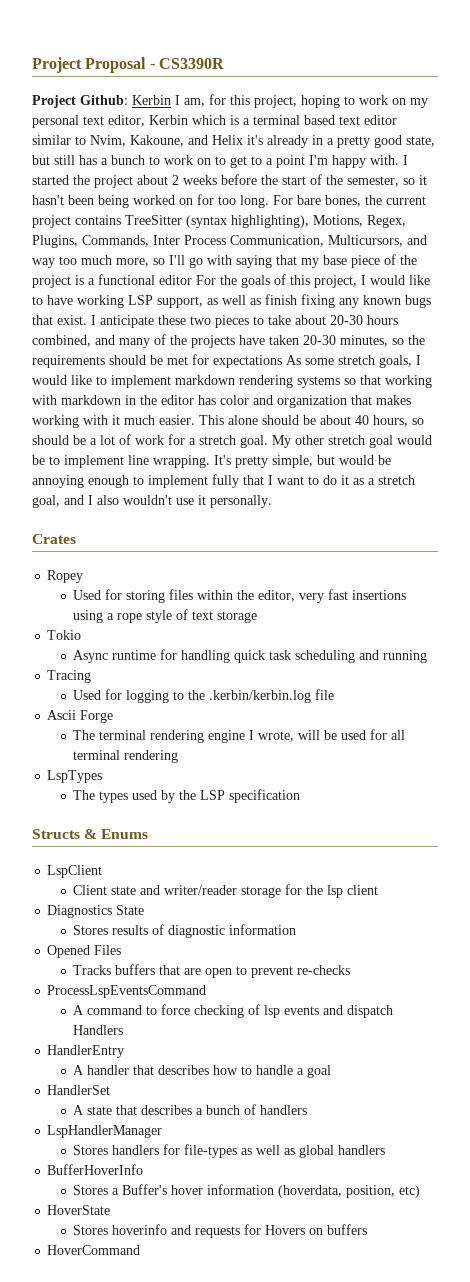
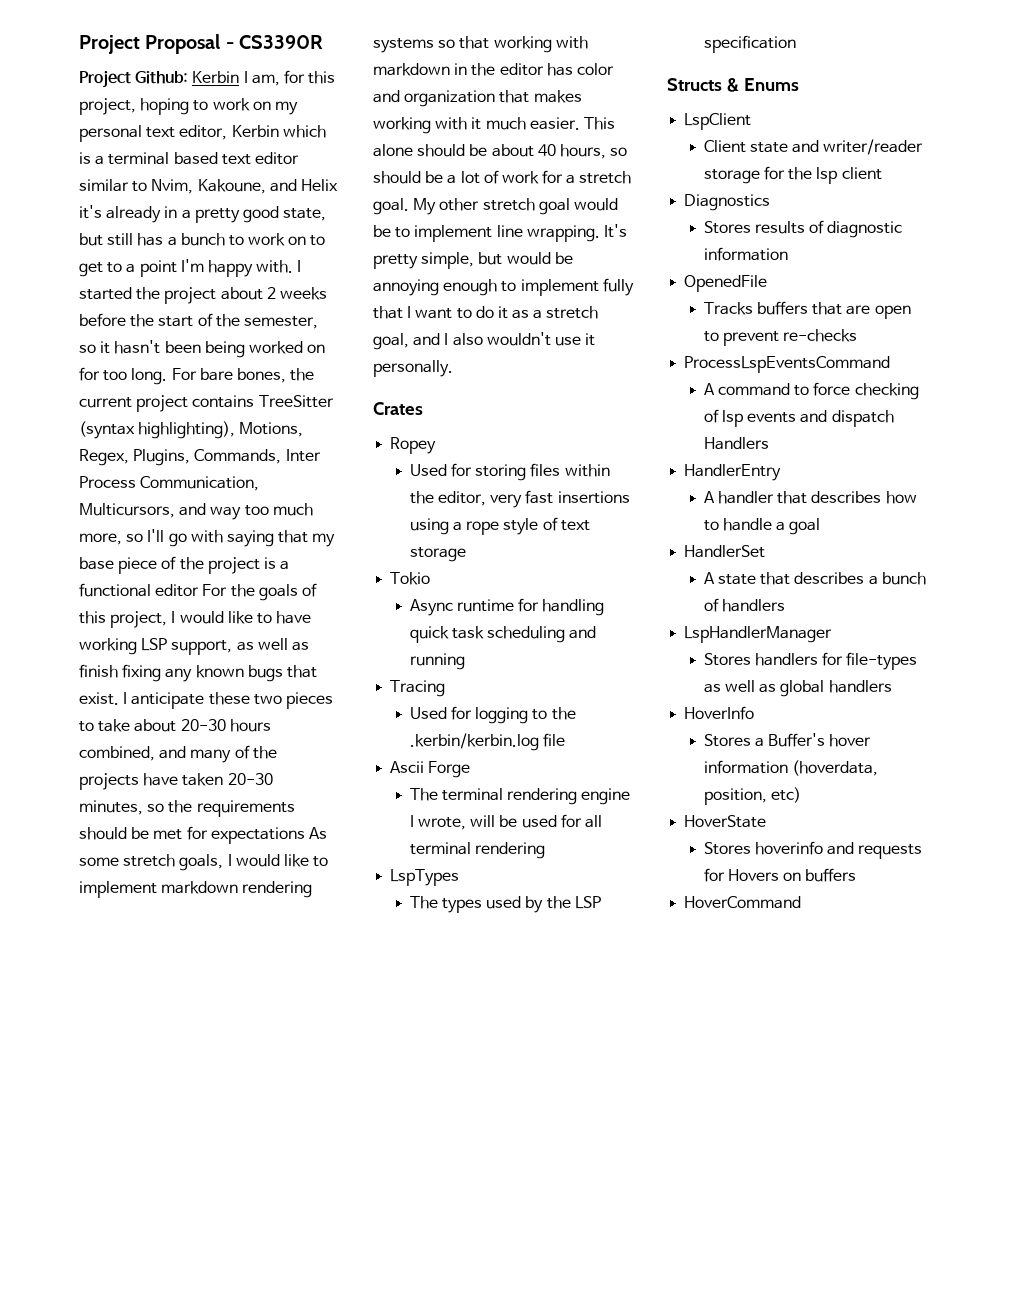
- Diagnostics State
+ Diagnostics
- Opened Files
+ OpenedFile
- BufferHoverInfo
+ HoverInfo

